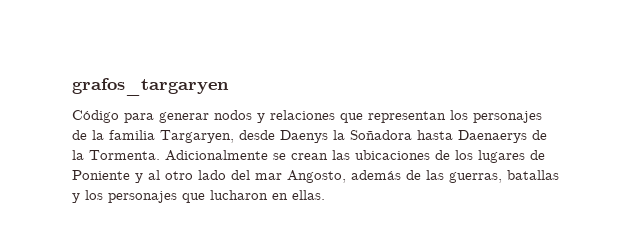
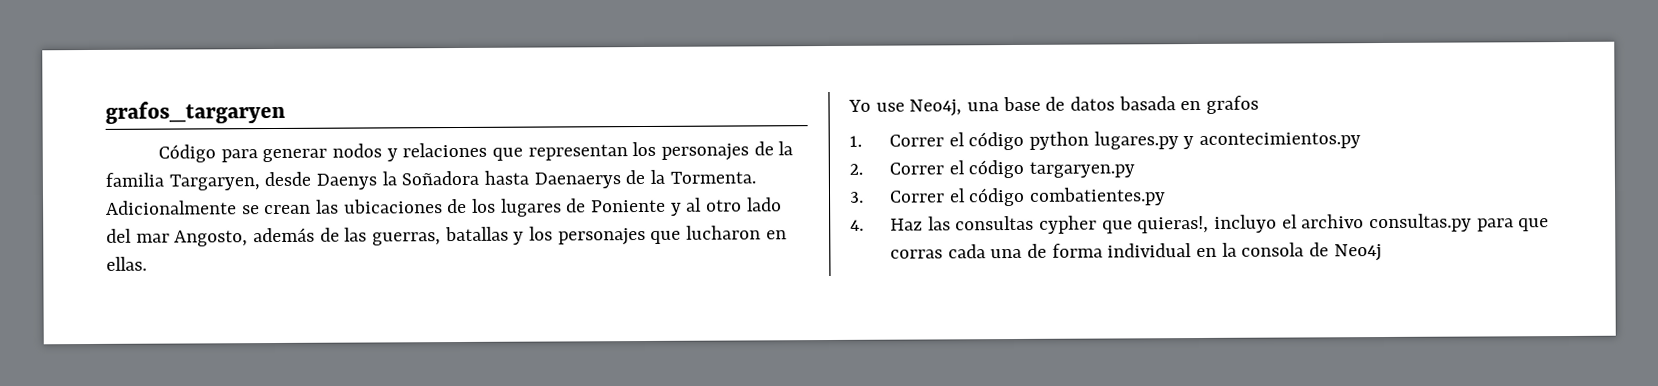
+ Yo use Neo4j, una base de datos basada en grafos
+ 1. Correr el código python lugares.py y acontecimientos.py
+ 2. Correr el código targaryen.py
+ 3. Correr el código combatientes.py
+ 4. Haz las consultas cypher que quieras!, incluyo el archivo consultas.py para que corras cada una de forma individual en la consola de Neo4j

